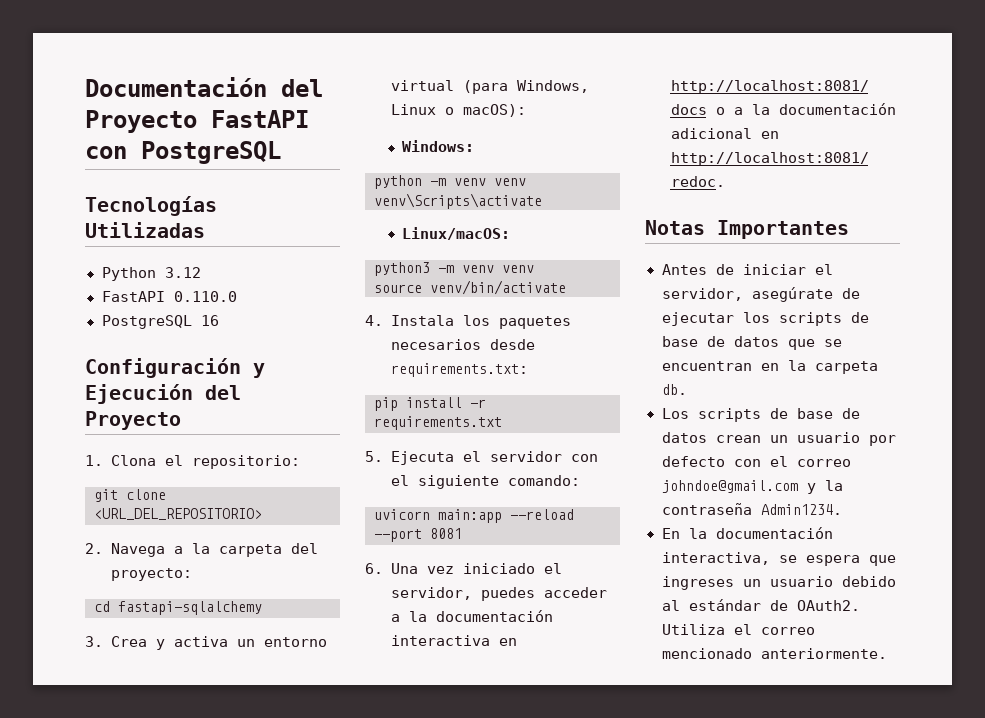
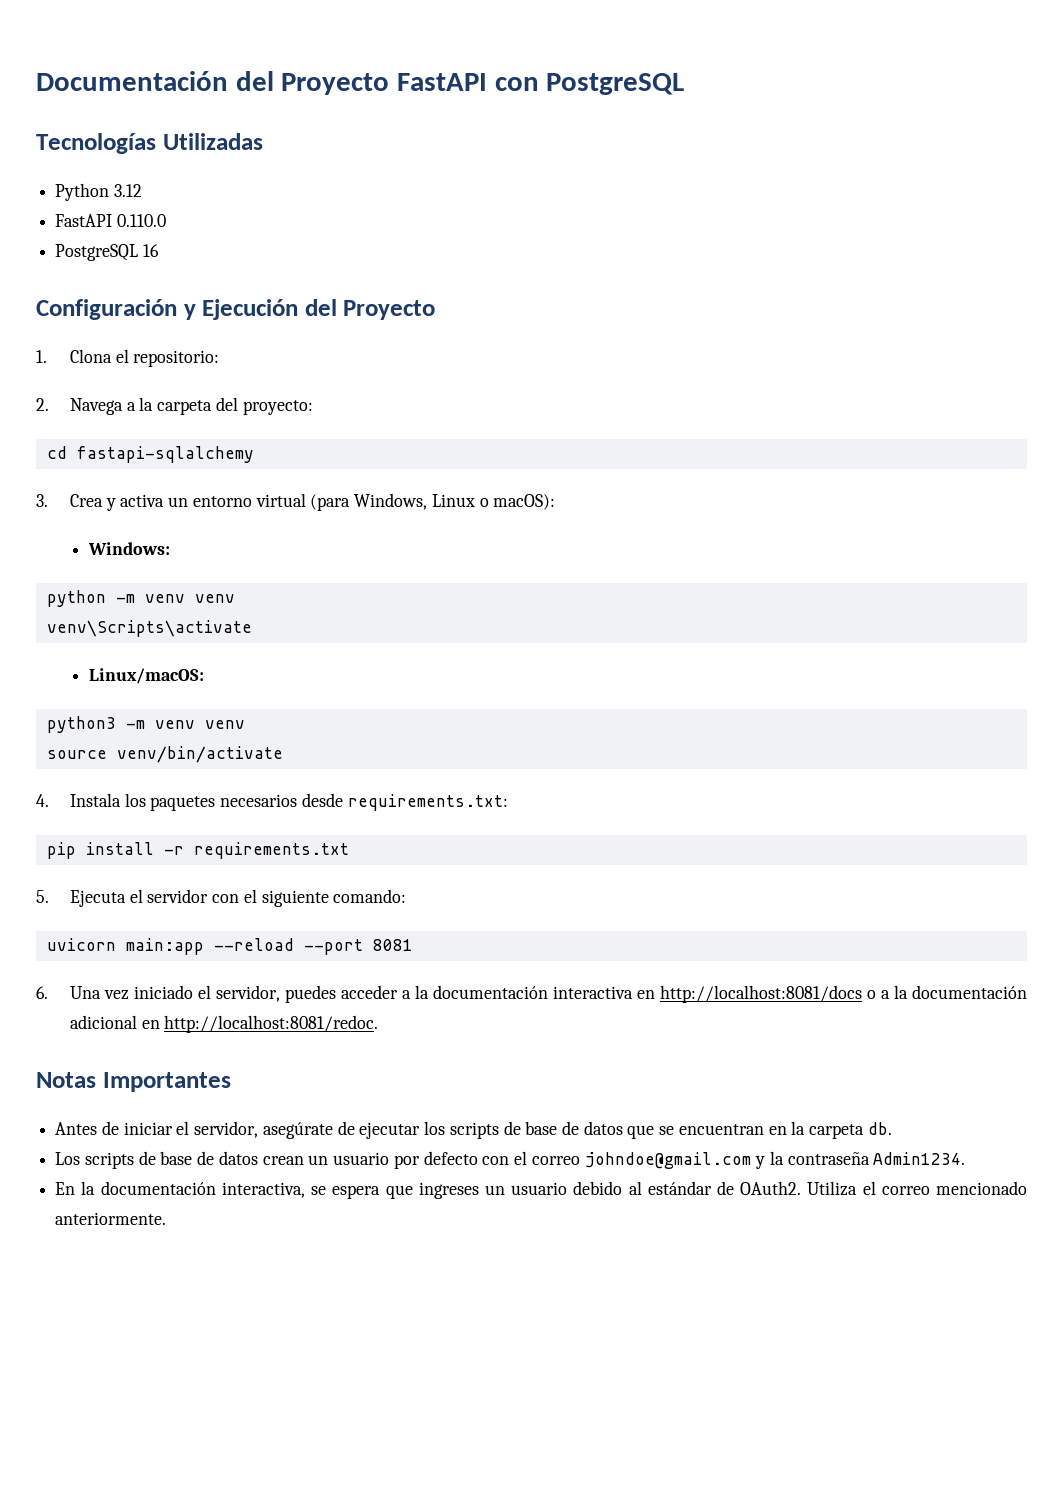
- git clone <URL_DEL_REPOSITORIO>

